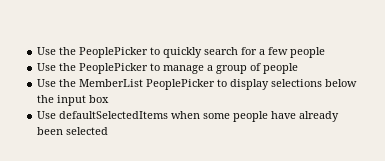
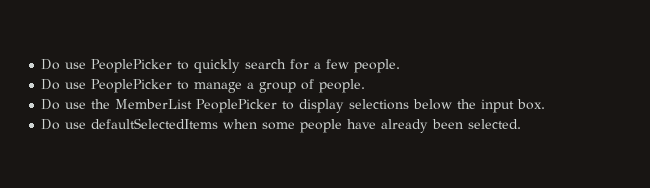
- Use the PeoplePicker to quickly search for a few people
- Use the PeoplePicker to manage a group of people
- Use the MemberList PeoplePicker to display selections below the input box
- Use defaultSelectedItems when some people have already been selected
+ Do use PeoplePicker to quickly search for a few people.
+ Do use PeoplePicker to manage a group of people.
+ Do use the MemberList PeoplePicker to display selections below the input box.
+ Do use defaultSelectedItems when some people have already been selected.

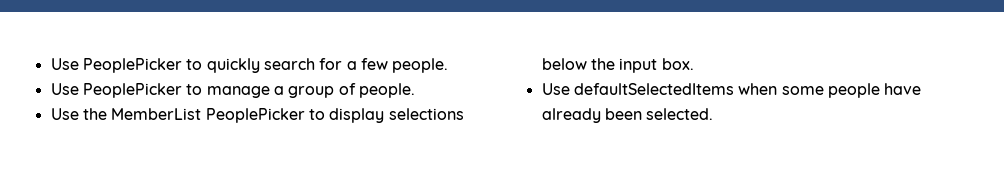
- Do use PeoplePicker to quickly search for a few people.
+ Use PeoplePicker to quickly search for a few people.
- Do use PeoplePicker to manage a group of people.
+ Use PeoplePicker to manage a group of people.
- Do use the MemberList PeoplePicker to display selections below the input box.
+ Use the MemberList PeoplePicker to display selections below the input box.
- Do use defaultSelectedItems when some people have already been selected.
+ Use defaultSelectedItems when some people have already been selected.

